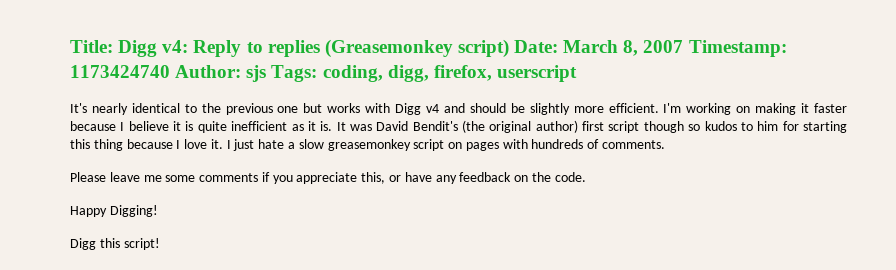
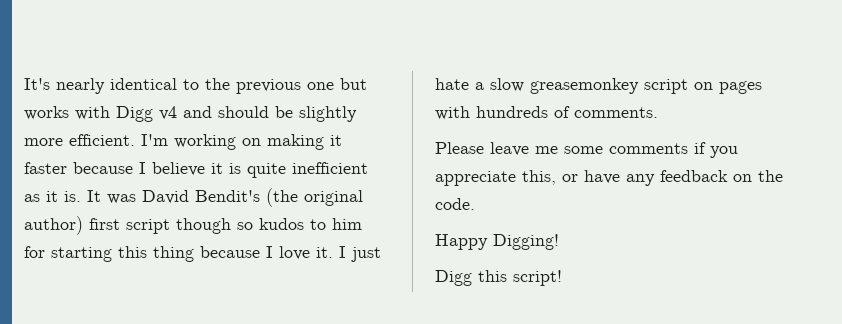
- Title: Digg v4: Reply to replies (Greasemonkey script) Date: March 8, 2007 Timestamp: 1173424740 Author: sjs Tags: coding, digg, firefox, userscript

